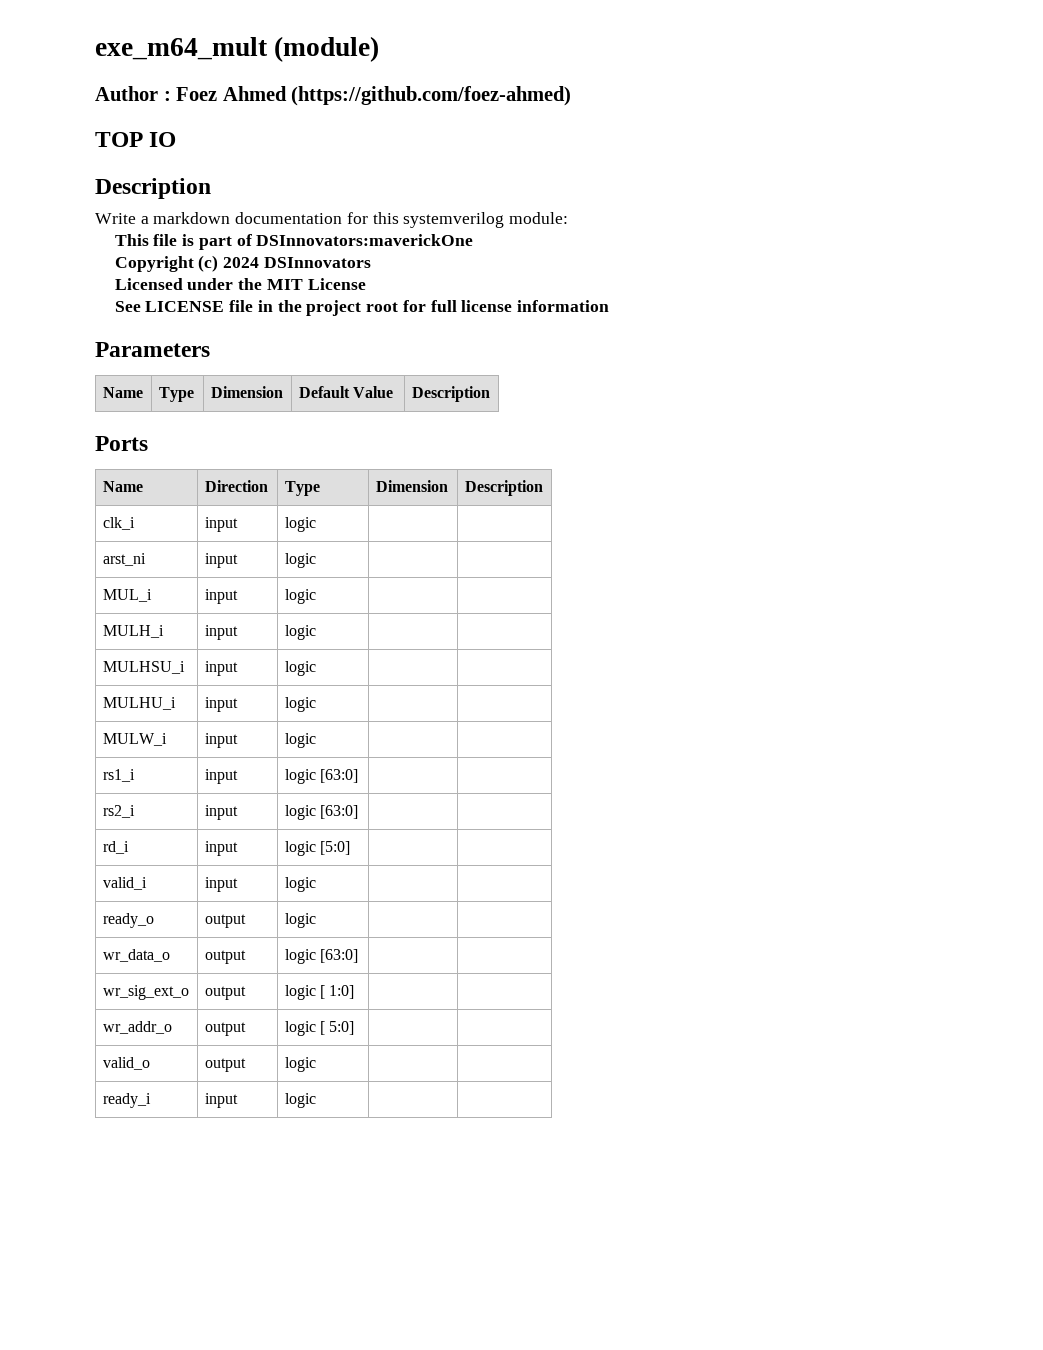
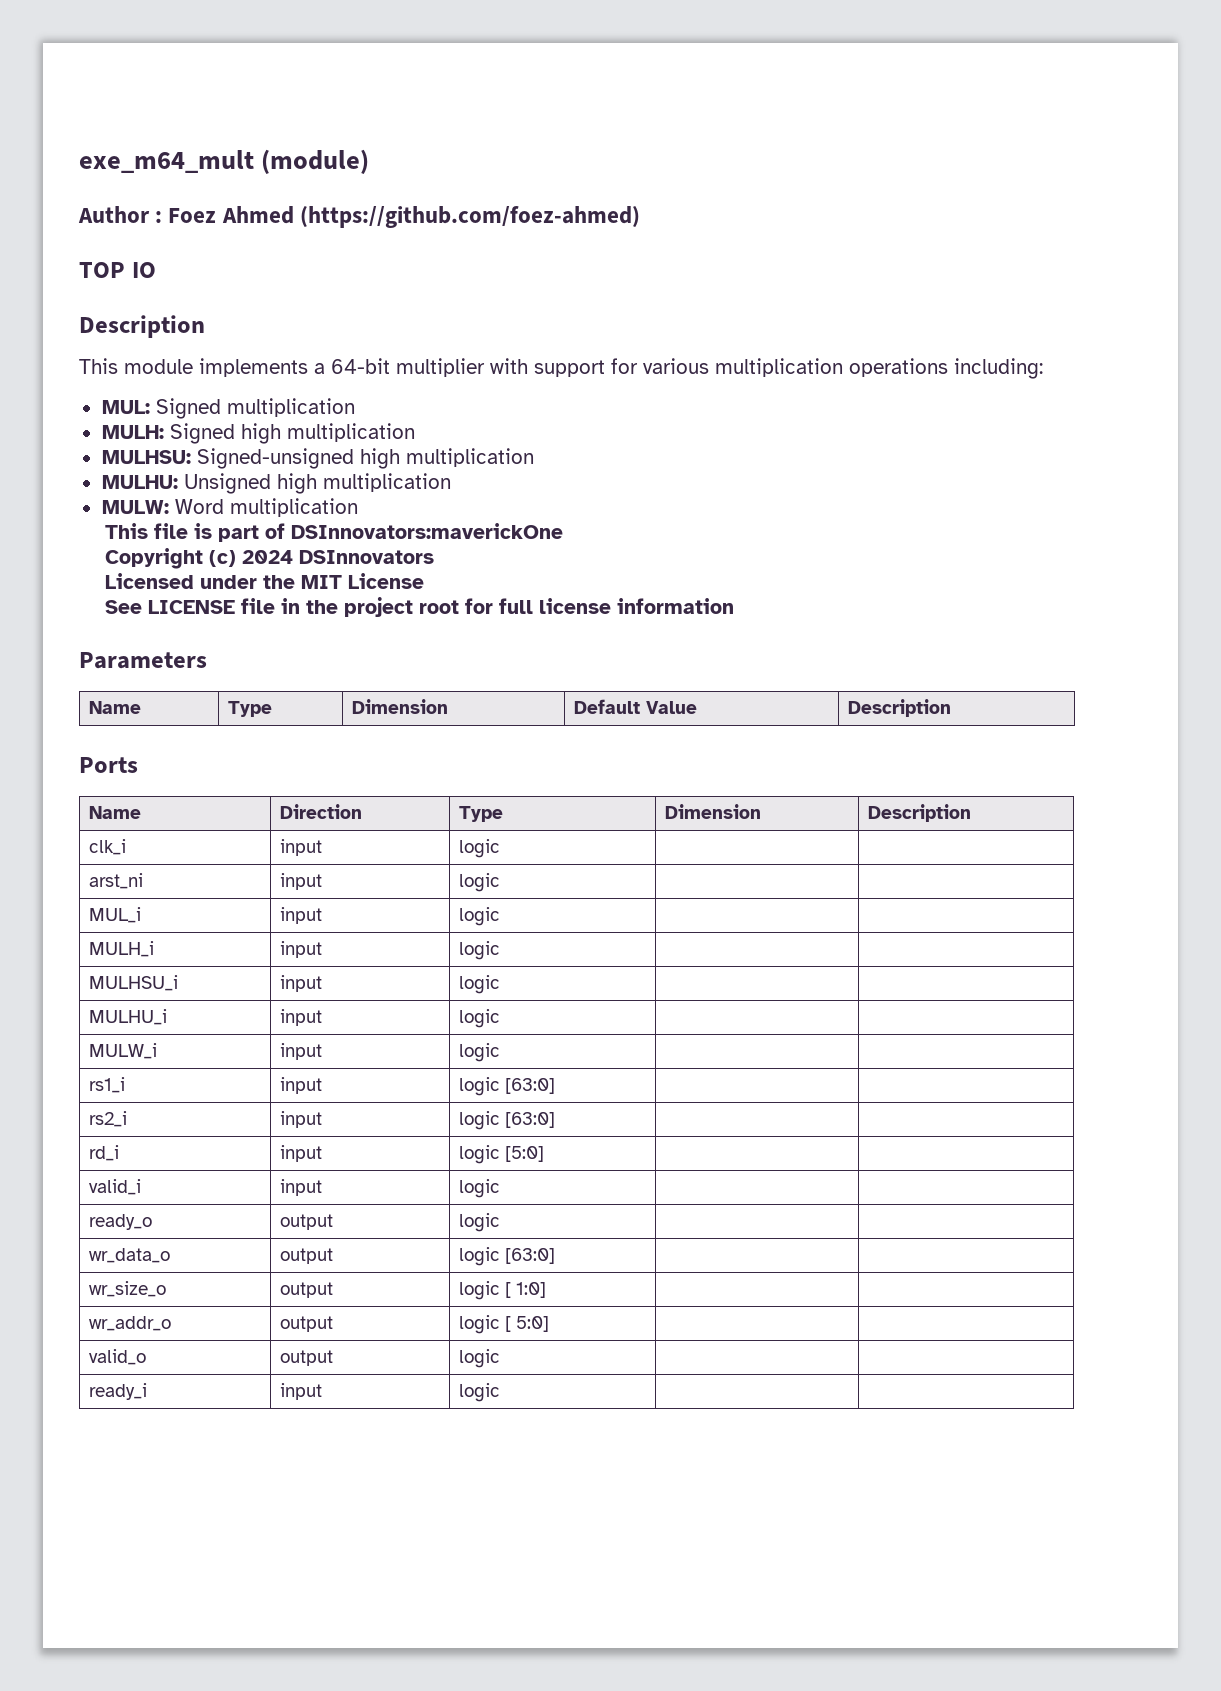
- Write a markdown documentation for this systemverilog module:
+ This module implements a 64-bit multiplier with support for various multiplication operations including:
+ MUL: Signed multiplication
+ MULH: Signed high multiplication
+ MULHSU: Signed-unsigned high multiplication
+ MULHU: Unsigned high multiplication
+ MULW: Word multiplication
- wr_sig_ext_o | output | logic [ 1:0] | |
+ wr_size_o | output | logic [ 1:0] | |

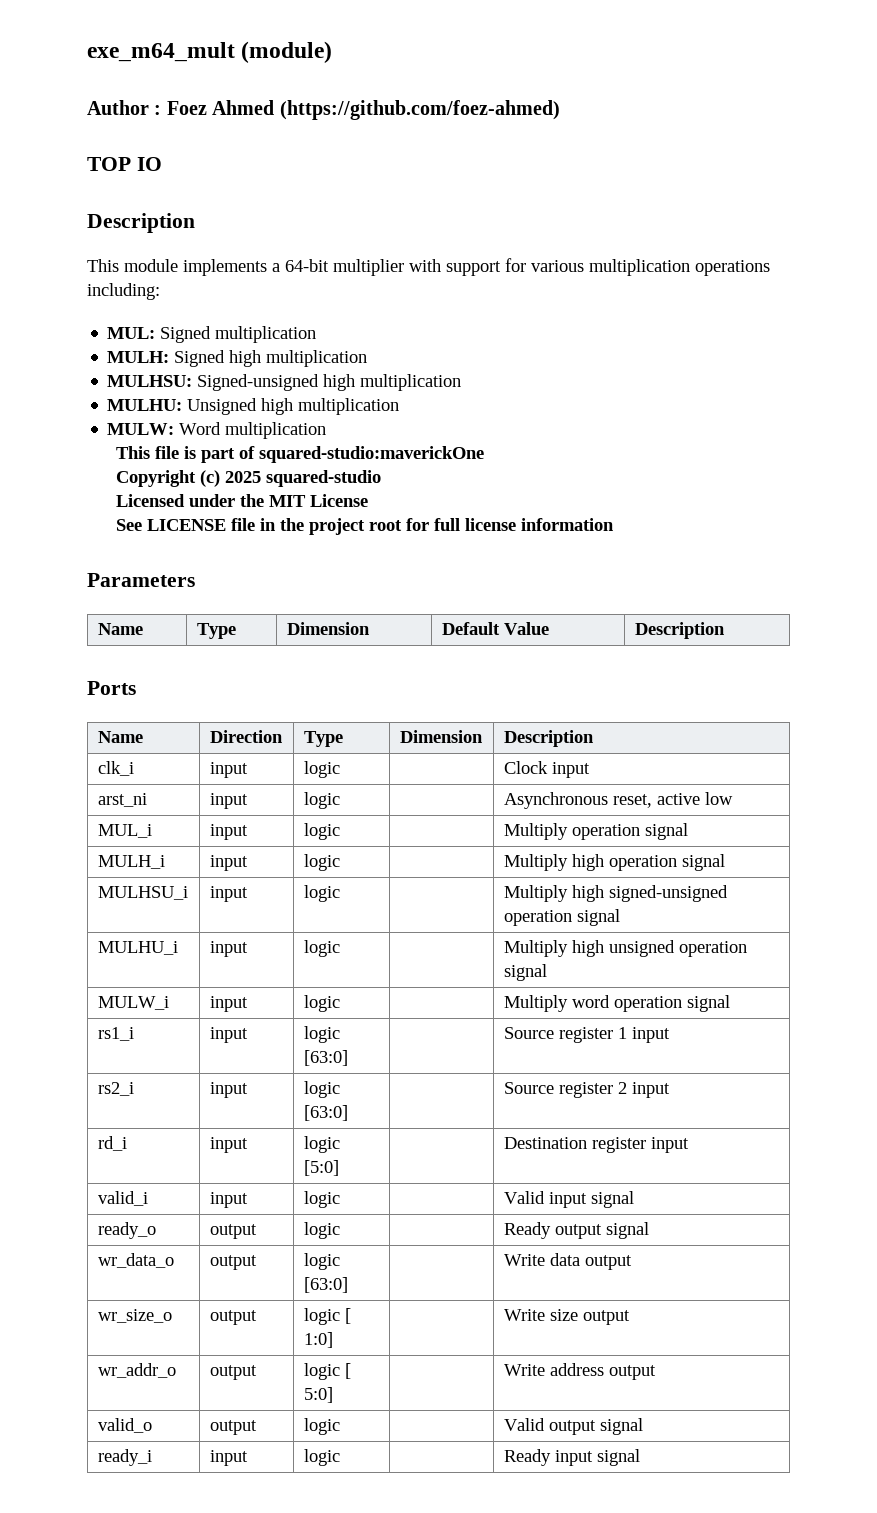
- This file is part of DSInnovators:maverickOne
+ This file is part of squared-studio:maverickOne
- Copyright (c) 2024 DSInnovators
+ Copyright (c) 2025 squared-studio
- clk_i | input | logic | |
+ clk_i | input | logic | | Clock input
- arst_ni | input | logic | |
+ arst_ni | input | logic | | Asynchronous reset, active low
- MUL_i | input | logic | |
+ MUL_i | input | logic | | Multiply operation signal
- MULH_i | input | logic | |
+ MULH_i | input | logic | | Multiply high operation signal
- MULHSU_i | input | logic | |
- MULHU_i | input | logic | |
+ MULHSU_i | input | logic | | Multiply high signed-unsigned operation signal
+ MULHU_i | input | logic | | Multiply high unsigned operation signal
- MULW_i | input | logic | |
+ MULW_i | input | logic | | Multiply word operation signal
- rs1_i | input | logic [63:0] | |
+ rs1_i | input | logic [63:0] | | Source register 1 input
- rs2_i | input | logic [63:0] | |
+ rs2_i | input | logic [63:0] | | Source register 2 input
- rd_i | input | logic [5:0] | |
+ rd_i | input | logic [5:0] | | Destination register input
- valid_i | input | logic | |
+ valid_i | input | logic | | Valid input signal
- ready_o | output | logic | |
+ ready_o | output | logic | | Ready output signal
- wr_data_o | output | logic [63:0] | |
+ wr_data_o | output | logic [63:0] | | Write data output
- wr_size_o | output | logic [ 1:0] | |
+ wr_size_o | output | logic [ 1:0] | | Write size output
- wr_addr_o | output | logic [ 5:0] | |
+ wr_addr_o | output | logic [ 5:0] | | Write address output
- valid_o | output | logic | |
+ valid_o | output | logic | | Valid output signal
- ready_i | input | logic | |
+ ready_i | input | logic | | Ready input signal

